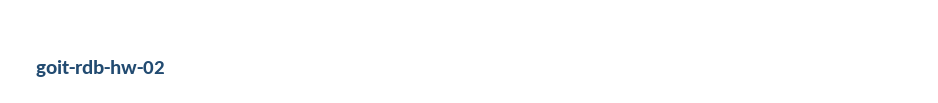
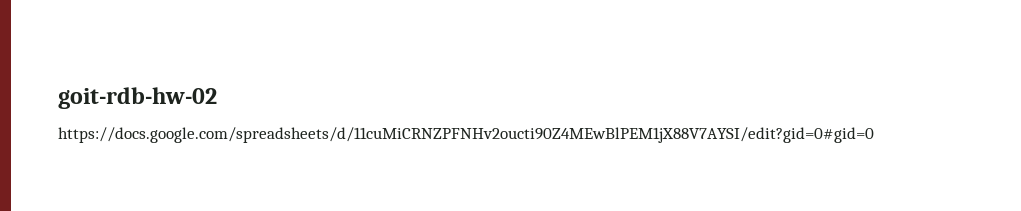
+ https://docs.google.com/spreadsheets/d/11cuMiCRNZPFNHv2oucti90Z4MEwBlPEM1jX88V7AYSI/edit?gid=0#gid=0

